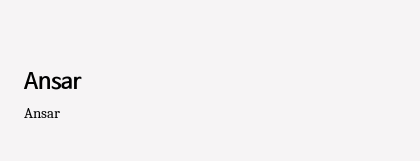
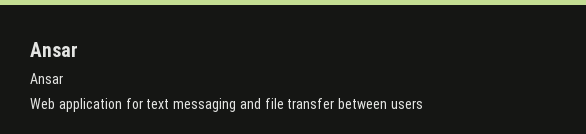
+ Web application for text messaging and file transfer between users

